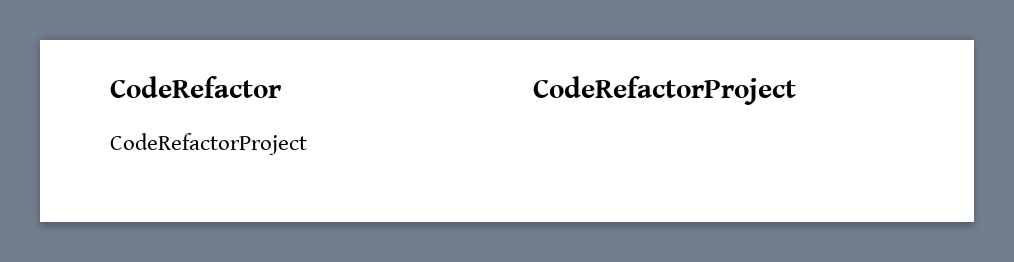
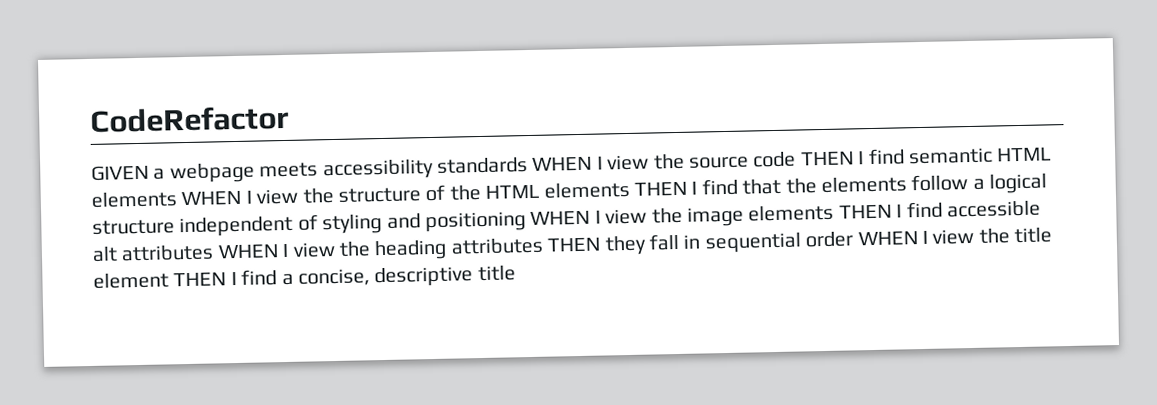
  CodeRefactor
- CodeRefactorProject
- CodeRefactorProject
+ GIVEN a webpage meets accessibility standards WHEN I view the source code THEN I find semantic HTML elements WHEN I view the structure of the HTML elements THEN I find that the elements follow a logical structure independent of styling and positioning WHEN I view the image elements THEN I find accessible alt attributes WHEN I view the heading attributes THEN they fall in sequential order WHEN I view the title element THEN I find a concise, descriptive title

